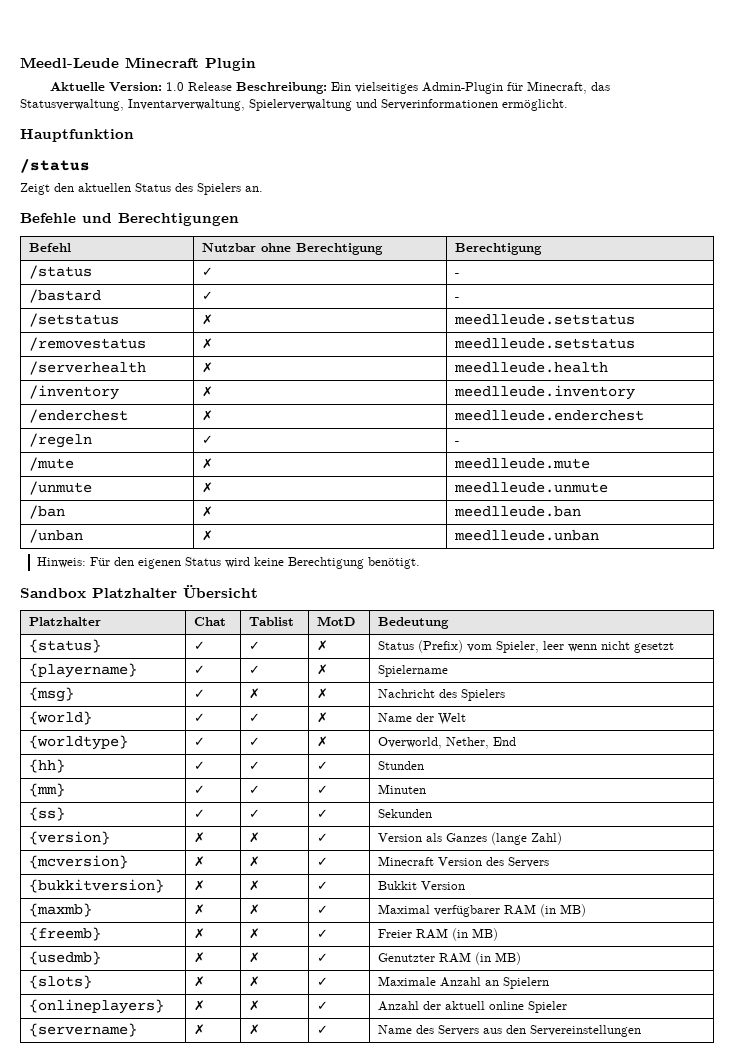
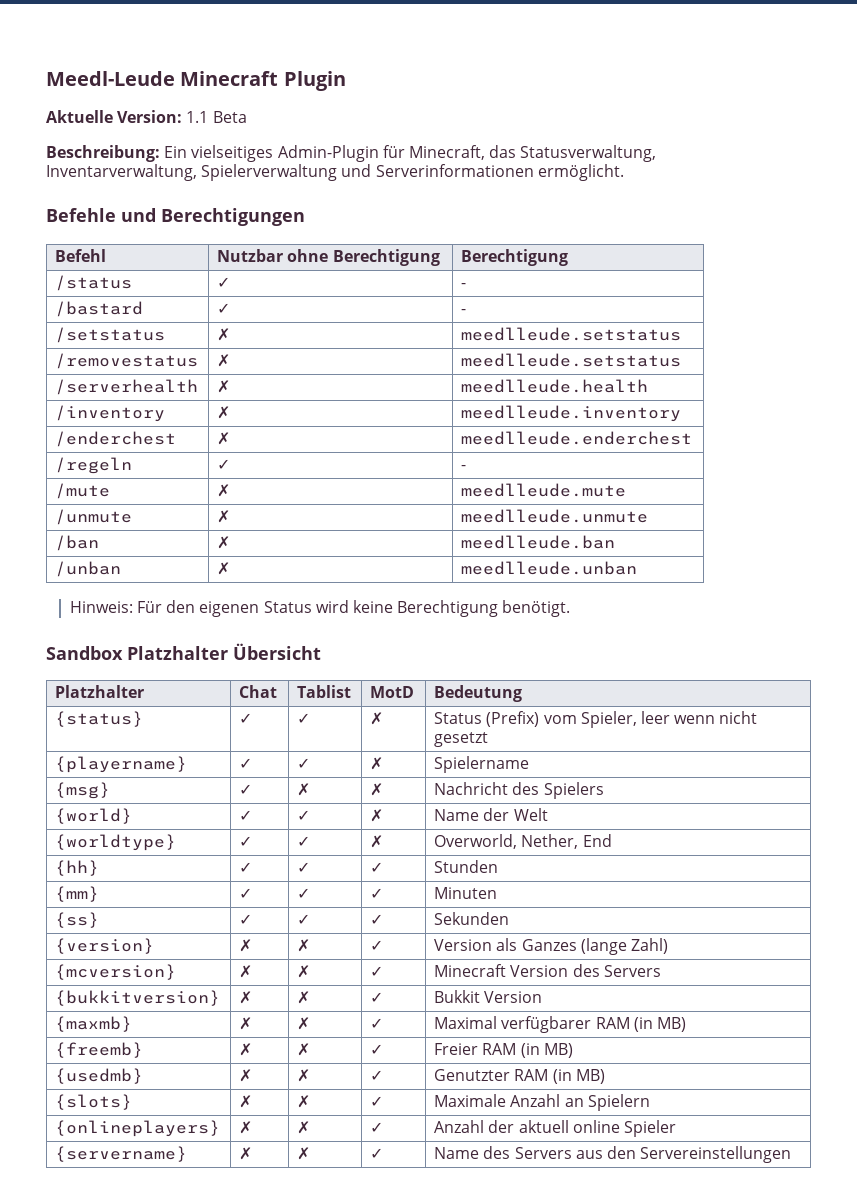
- Aktuelle Version: 1.0 Release Beschreibung: Ein vielseitiges Admin-Plugin für Minecraft, das Statusverwaltung, Inventarverwaltung, Spielerverwaltung und Serverinformationen ermöglicht.
+ Aktuelle Version: 1.1 Beta
+ Beschreibung: Ein vielseitiges Admin-Plugin für Minecraft, das Statusverwaltung, Inventarverwaltung, Spielerverwaltung und Serverinformationen ermöglicht.
- Hauptfunktion
- /status
- Zeigt den aktuellen Status des Spielers an.

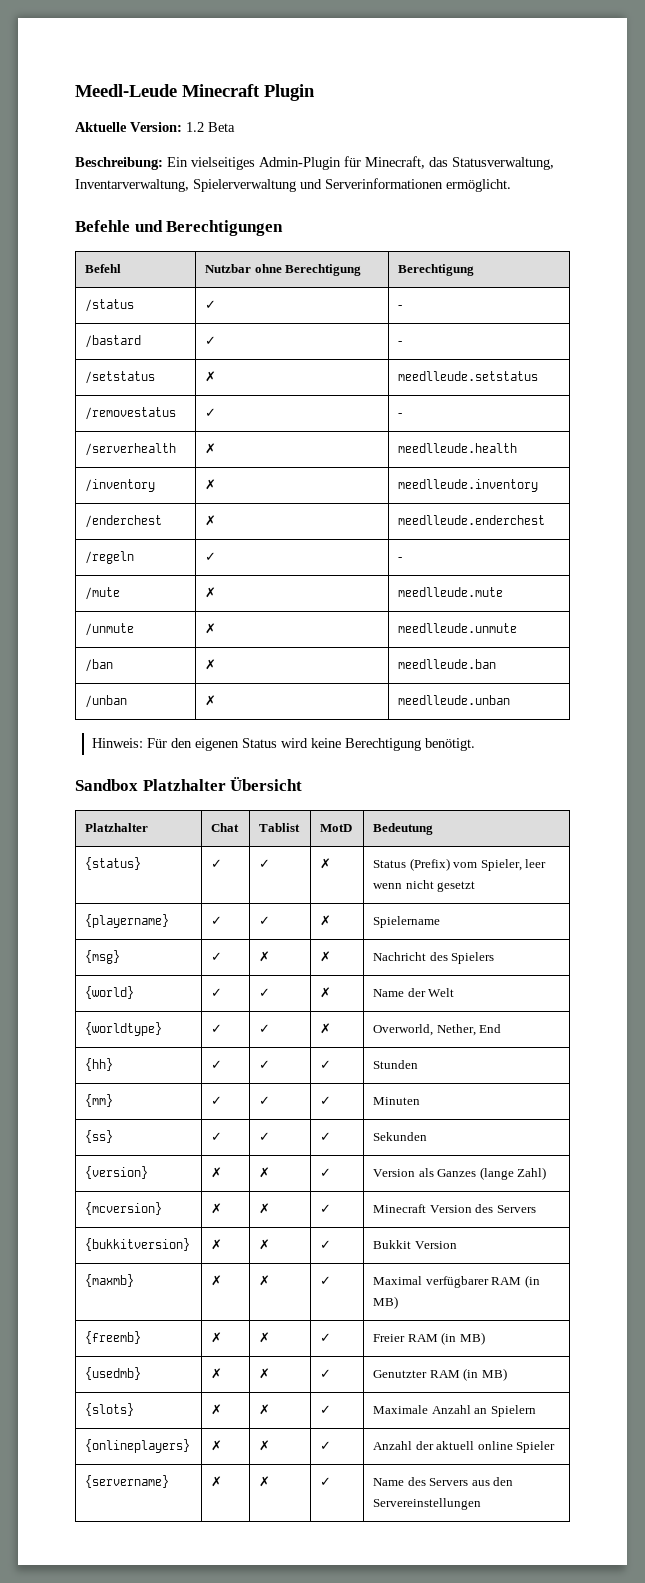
- Aktuelle Version: 1.1 Beta
+ Aktuelle Version: 1.2 Beta
- /removestatus | ✗ | meedlleude.setstatus
+ /removestatus | ✓ | -

